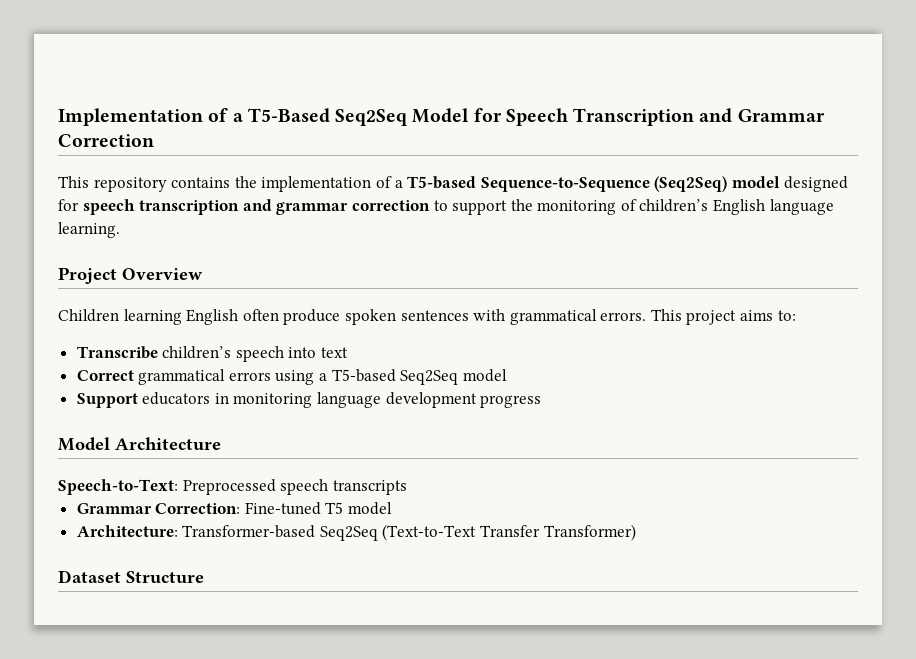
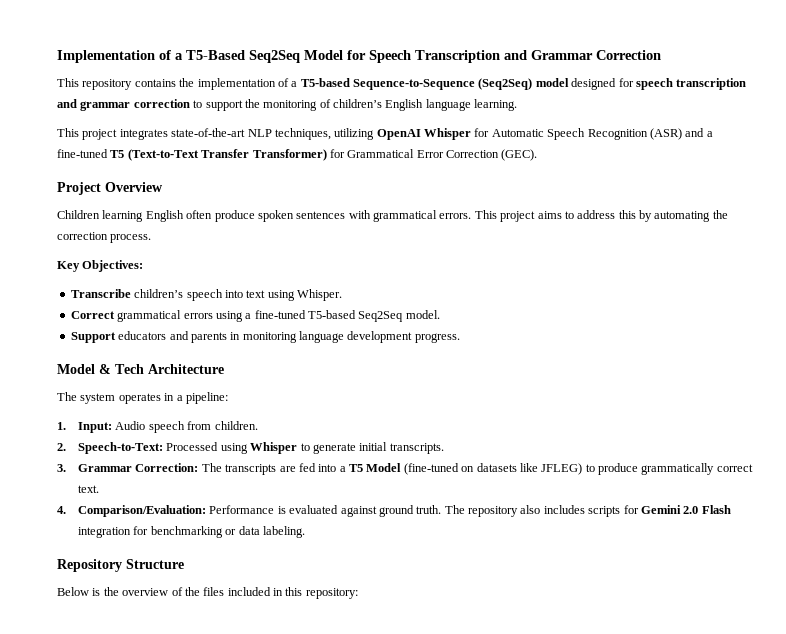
+ This project integrates state-of-the-art NLP techniques, utilizing OpenAI Whisper for Automatic Speech Recognition (ASR) and a fine-tuned T5 (Text-to-Text Transfer Transformer) for Grammatical Error Correction (GEC).
- This project aims to:
+ This project aims to address this by automating the correction process.
+ Key Objectives:
- Transcribe children’s speech into text
+ Transcribe children’s speech into text using Whisper.
- Correct grammatical errors using a T5-based Seq2Seq model
+ Correct grammatical errors using a fine-tuned T5-based Seq2Seq model.
- Support educators in monitoring language development progress
- Model Architecture
+ Support educators and parents in monitoring language development progress.
+ Model & Tech Architecture
- Speech-to-Text: Preprocessed speech transcripts
- Grammar Correction: Fine-tuned T5 model
- Architecture: Transformer-based Seq2Seq (Text-to-Text Transfer Transformer)
- Dataset Structure
+ The system operates in a pipeline:
+ 1. Input: Audio speech from children.
+ 2. Speech-to-Text: Processed using Whisper to generate initial transcripts.
+ 3. Grammar Correction: The transcripts are fed into a T5 Model (fine-tuned on datasets like JFLEG) to produce grammatically correct text.
+ 4. Comparison/Evaluation: Performance is evaluated against ground truth. The repository also includes scripts for Gemini 2.0 Flash integration for benchmarking or data labeling.
+ Repository Structure
+ Below is the overview of the files included in this repository:

